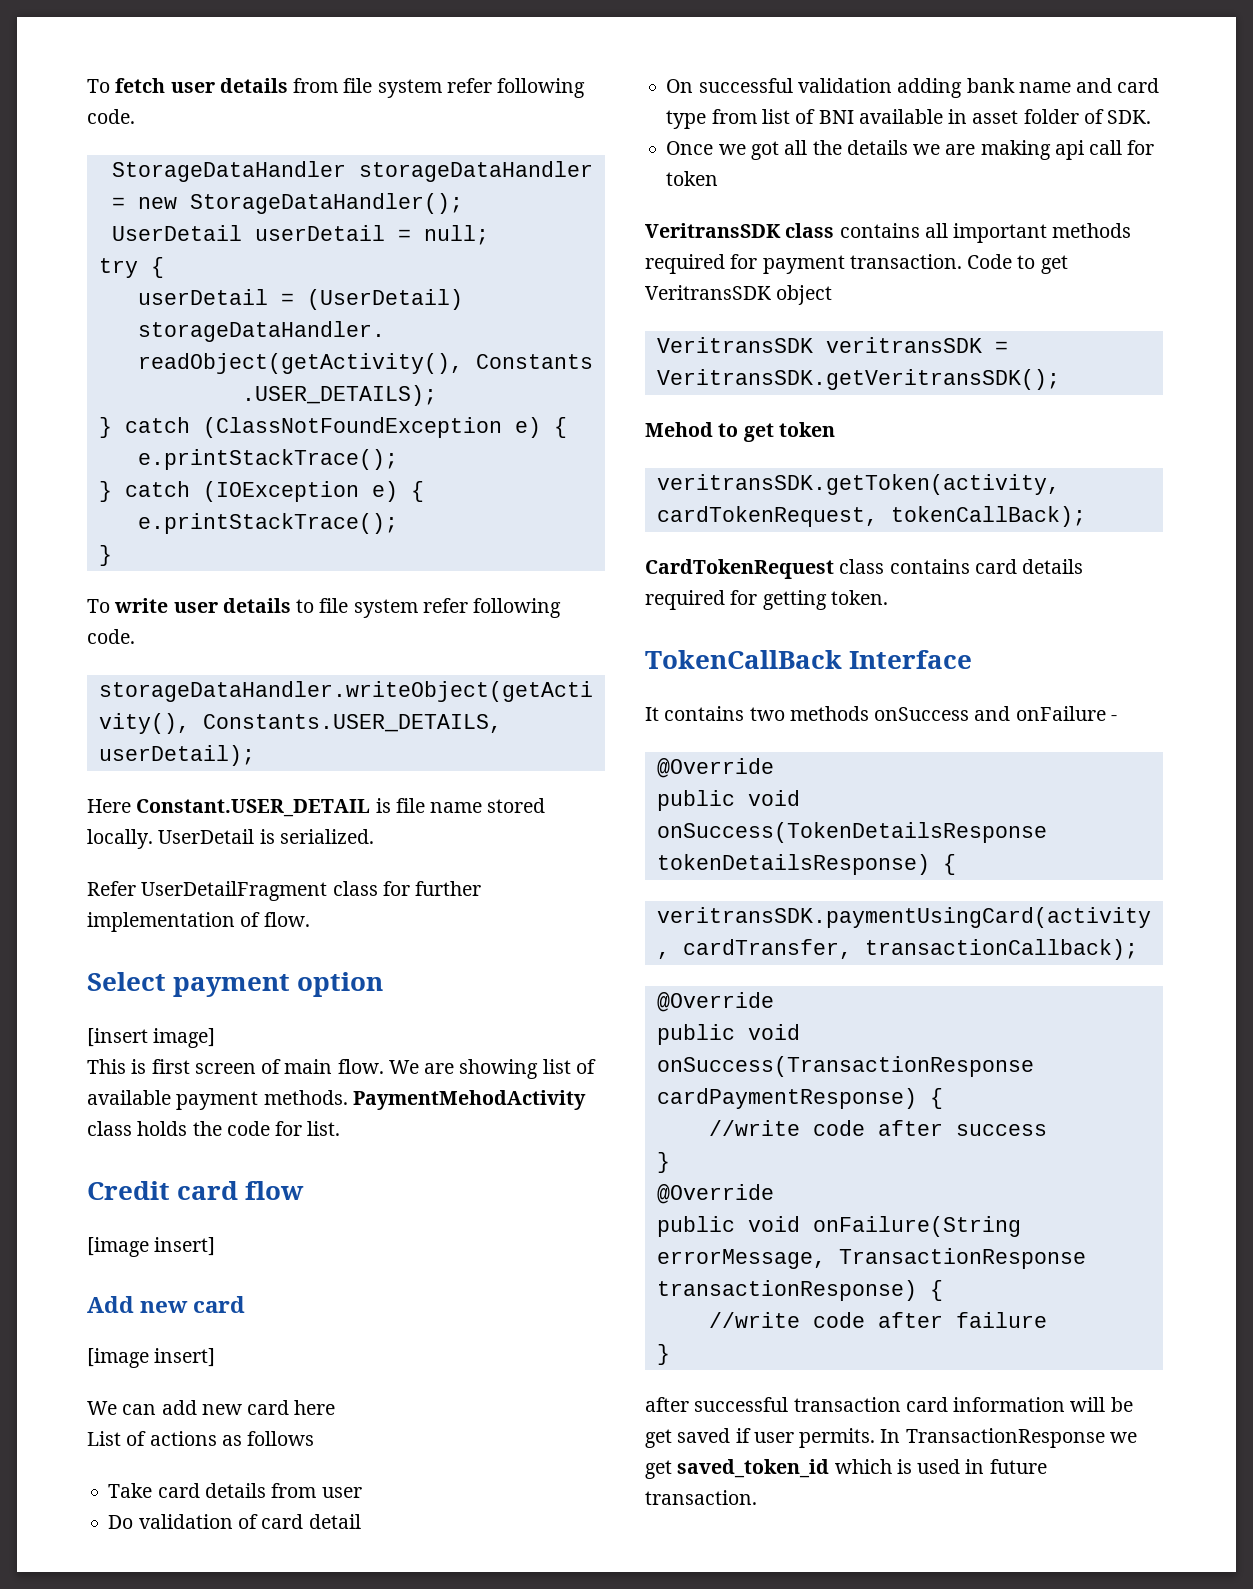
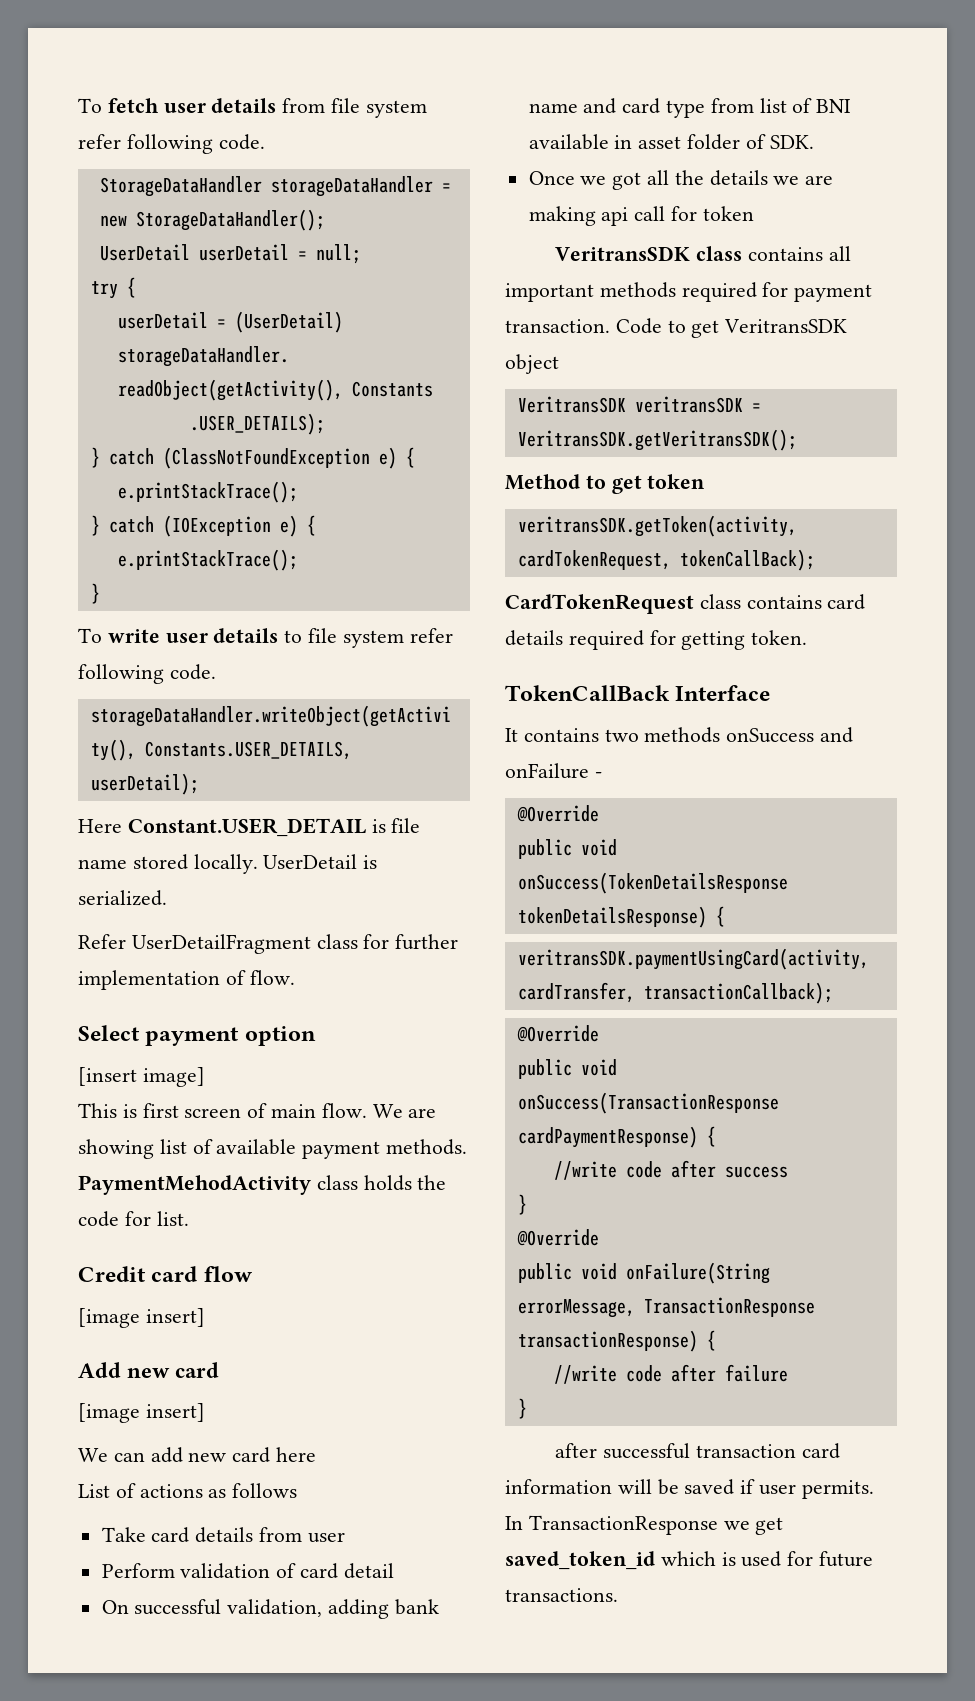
- Do validation of card detail
+ Perform validation of card detail
- On successful validation adding bank name and card type from list of BNI available in asset folder of SDK.
+ On successful validation, adding bank name and card type from list of BNI available in asset folder of SDK.
- Mehod to get token
+ Method to get token
- after successful transaction card information will be get saved if user permits.
+ after successful transaction card information will be saved if user permits.
- In TransactionResponse we get saved_token_id which is used in future transaction.
+ In TransactionResponse we get saved_token_id which is used for future transactions.

